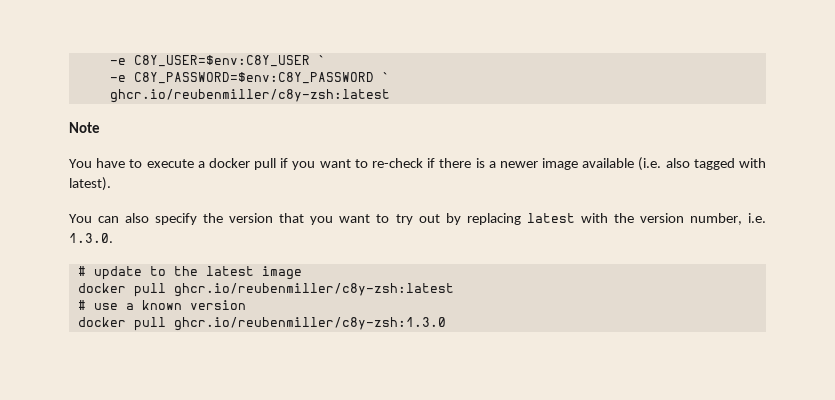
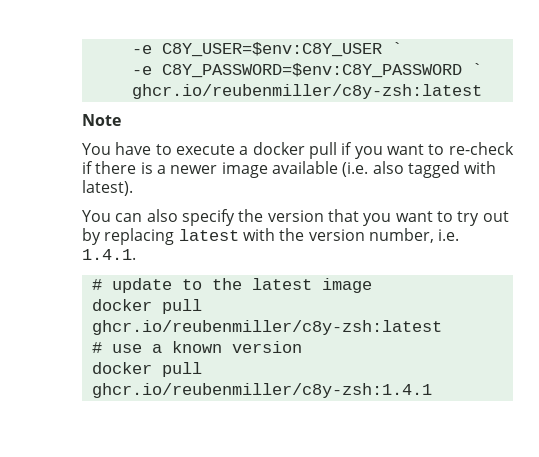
- You can also specify the version that you want to try out by replacing latest with the version number, i.e. 1.3.0.
+ You can also specify the version that you want to try out by replacing latest with the version number, i.e. 1.4.1.
- docker pull ghcr.io/reubenmiller/c8y-zsh:1.3.0
+ docker pull ghcr.io/reubenmiller/c8y-zsh:1.4.1

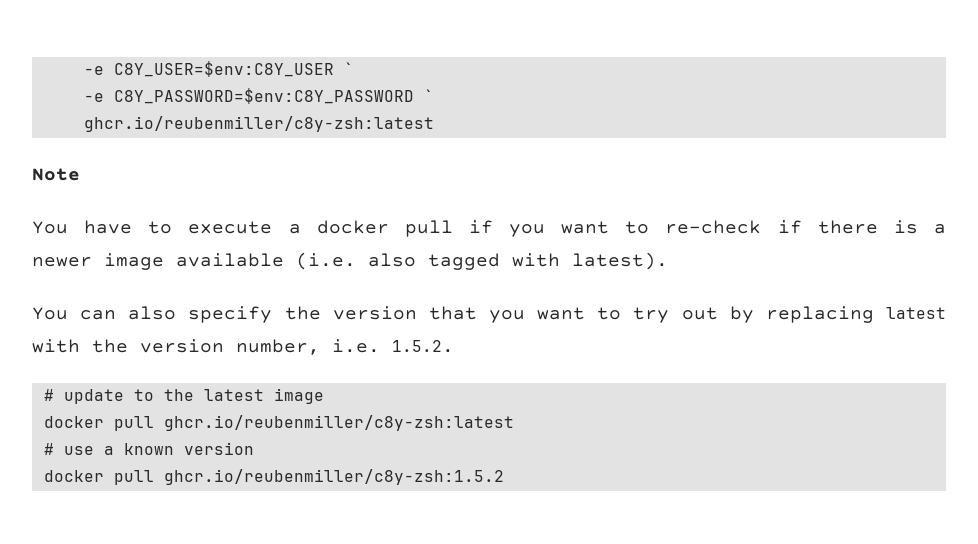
- You can also specify the version that you want to try out by replacing latest with the version number, i.e. 1.4.1.
+ You can also specify the version that you want to try out by replacing latest with the version number, i.e. 1.5.2.
- docker pull ghcr.io/reubenmiller/c8y-zsh:1.4.1
+ docker pull ghcr.io/reubenmiller/c8y-zsh:1.5.2

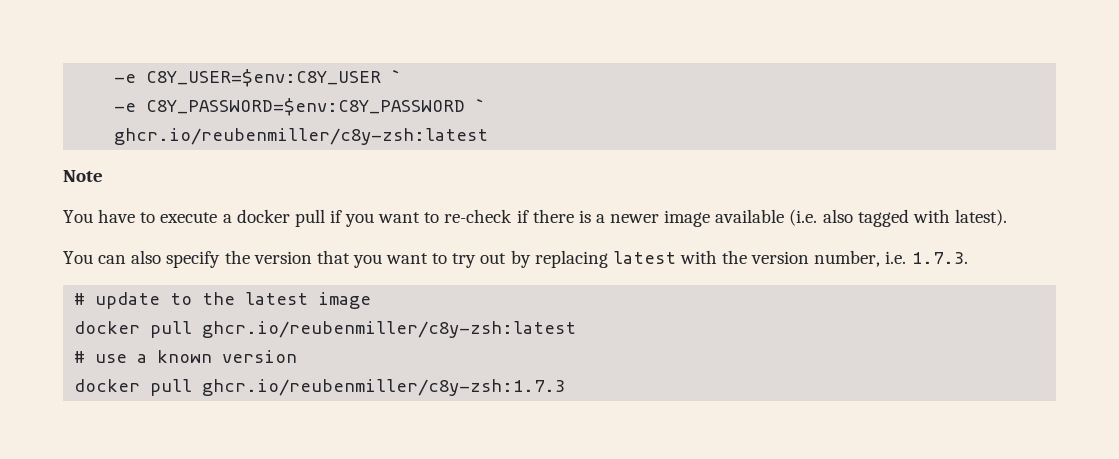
- You can also specify the version that you want to try out by replacing latest with the version number, i.e. 1.5.2.
+ You can also specify the version that you want to try out by replacing latest with the version number, i.e. 1.7.3.
- docker pull ghcr.io/reubenmiller/c8y-zsh:1.5.2
+ docker pull ghcr.io/reubenmiller/c8y-zsh:1.7.3

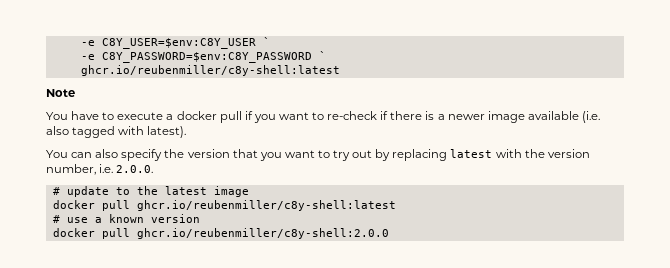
  -e C8Y_PASSWORD=$env:C8Y_PASSWORD `
- ghcr.io/reubenmiller/c8y-zsh:latest
+ ghcr.io/reubenmiller/c8y-shell:latest
- You can also specify the version that you want to try out by replacing latest with the version number, i.e. 1.7.3.
+ You can also specify the version that you want to try out by replacing latest with the version number, i.e. 2.0.0.
- docker pull ghcr.io/reubenmiller/c8y-zsh:latest
+ docker pull ghcr.io/reubenmiller/c8y-shell:latest
- docker pull ghcr.io/reubenmiller/c8y-zsh:1.7.3
+ docker pull ghcr.io/reubenmiller/c8y-shell:2.0.0

